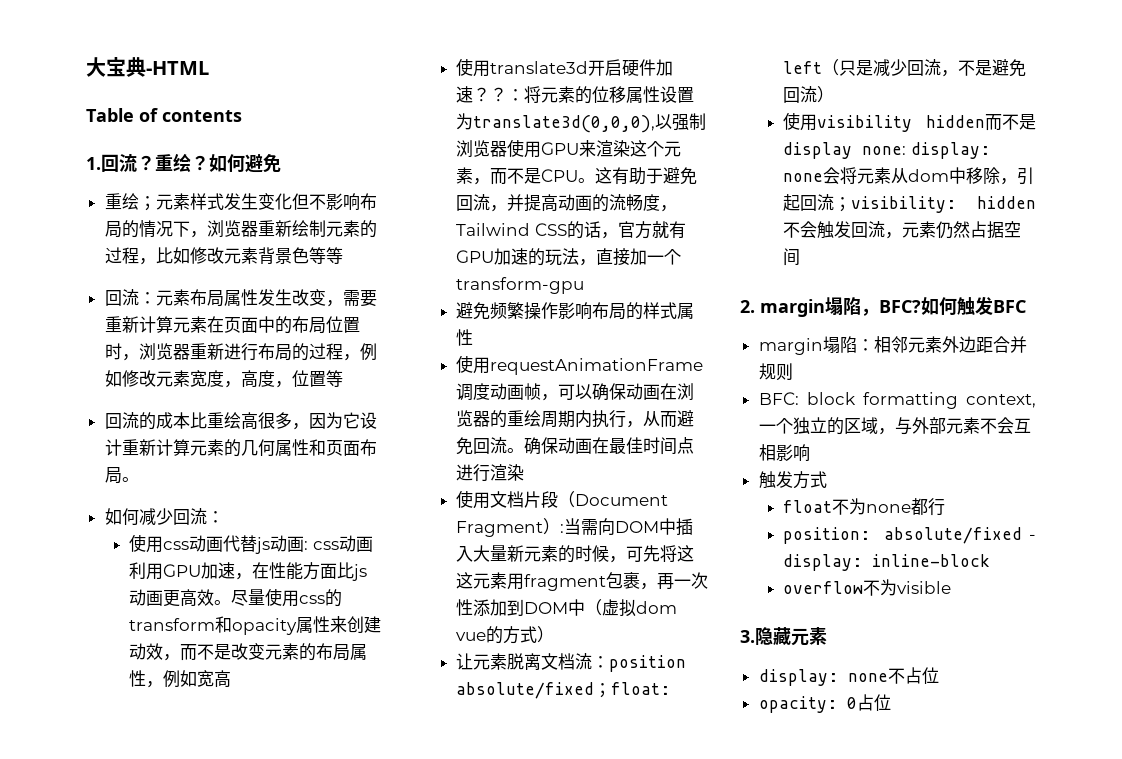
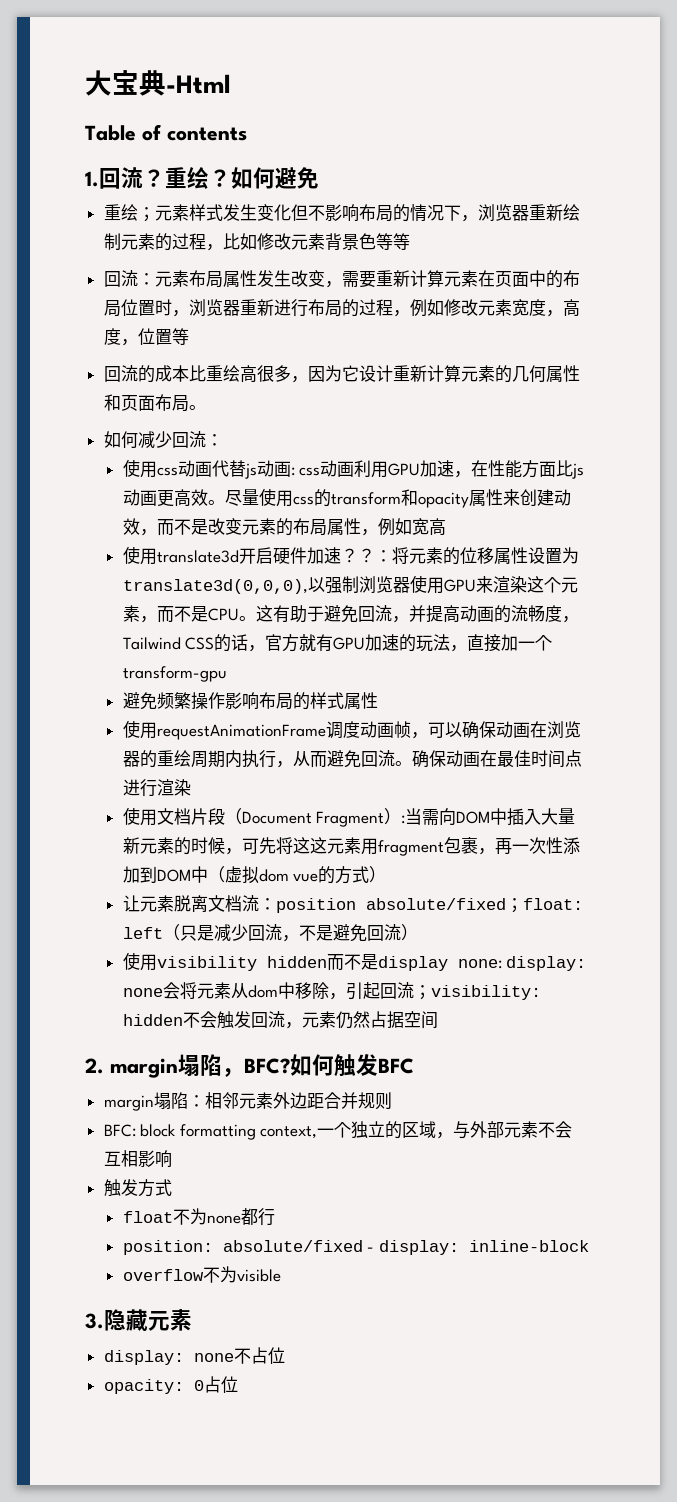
- 大宝典-HTML
+ 大宝典-Html

